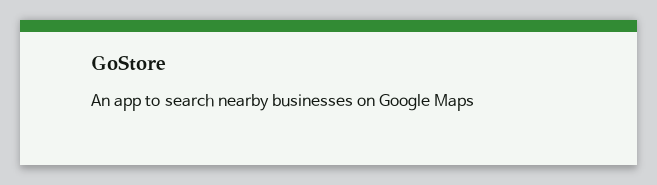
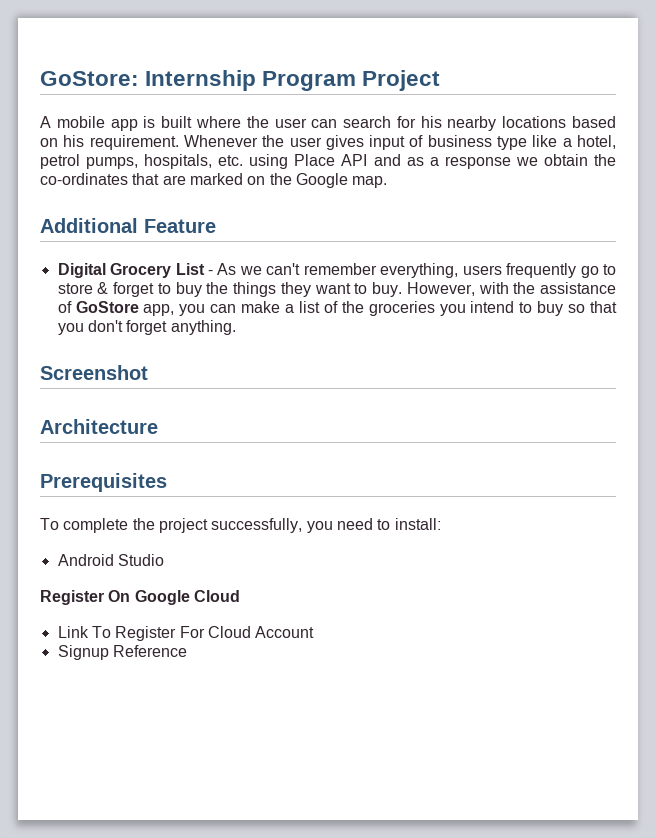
- GoStore
- An app to search nearby businesses on Google Maps
+ GoStore: Internship Program Project
+ A mobile app is built where the user can search for his nearby locations based on his requirement. Whenever the user gives input of business type like a hotel, petrol pumps, hospitals, etc. using Place API and as a response we obtain the co-ordinates that are marked on the Google map.
+ Additional Feature
+ Digital Grocery List - As we can't remember everything, users frequently go to store & forget to buy the things they want to buy. However, with the assistance of GoStore app, you can make a list of the groceries you intend to buy so that you don't forget anything.
+ Screenshot
+ Architecture
+ Prerequisites
+ To complete the project successfully, you need to install:
+ Android Studio
+ Register On Google Cloud
+ Link To Register For Cloud Account
+ Signup Reference

